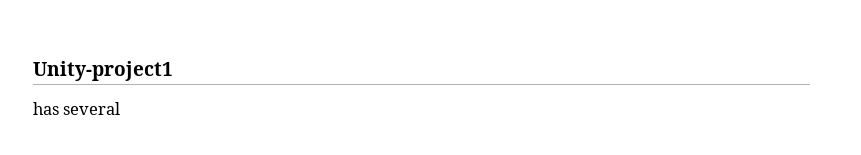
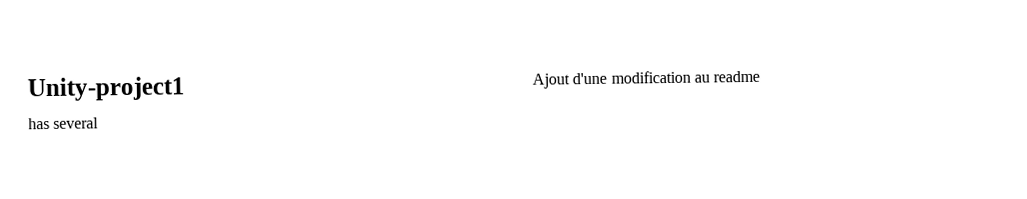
+ Ajout d'une modification au readme

